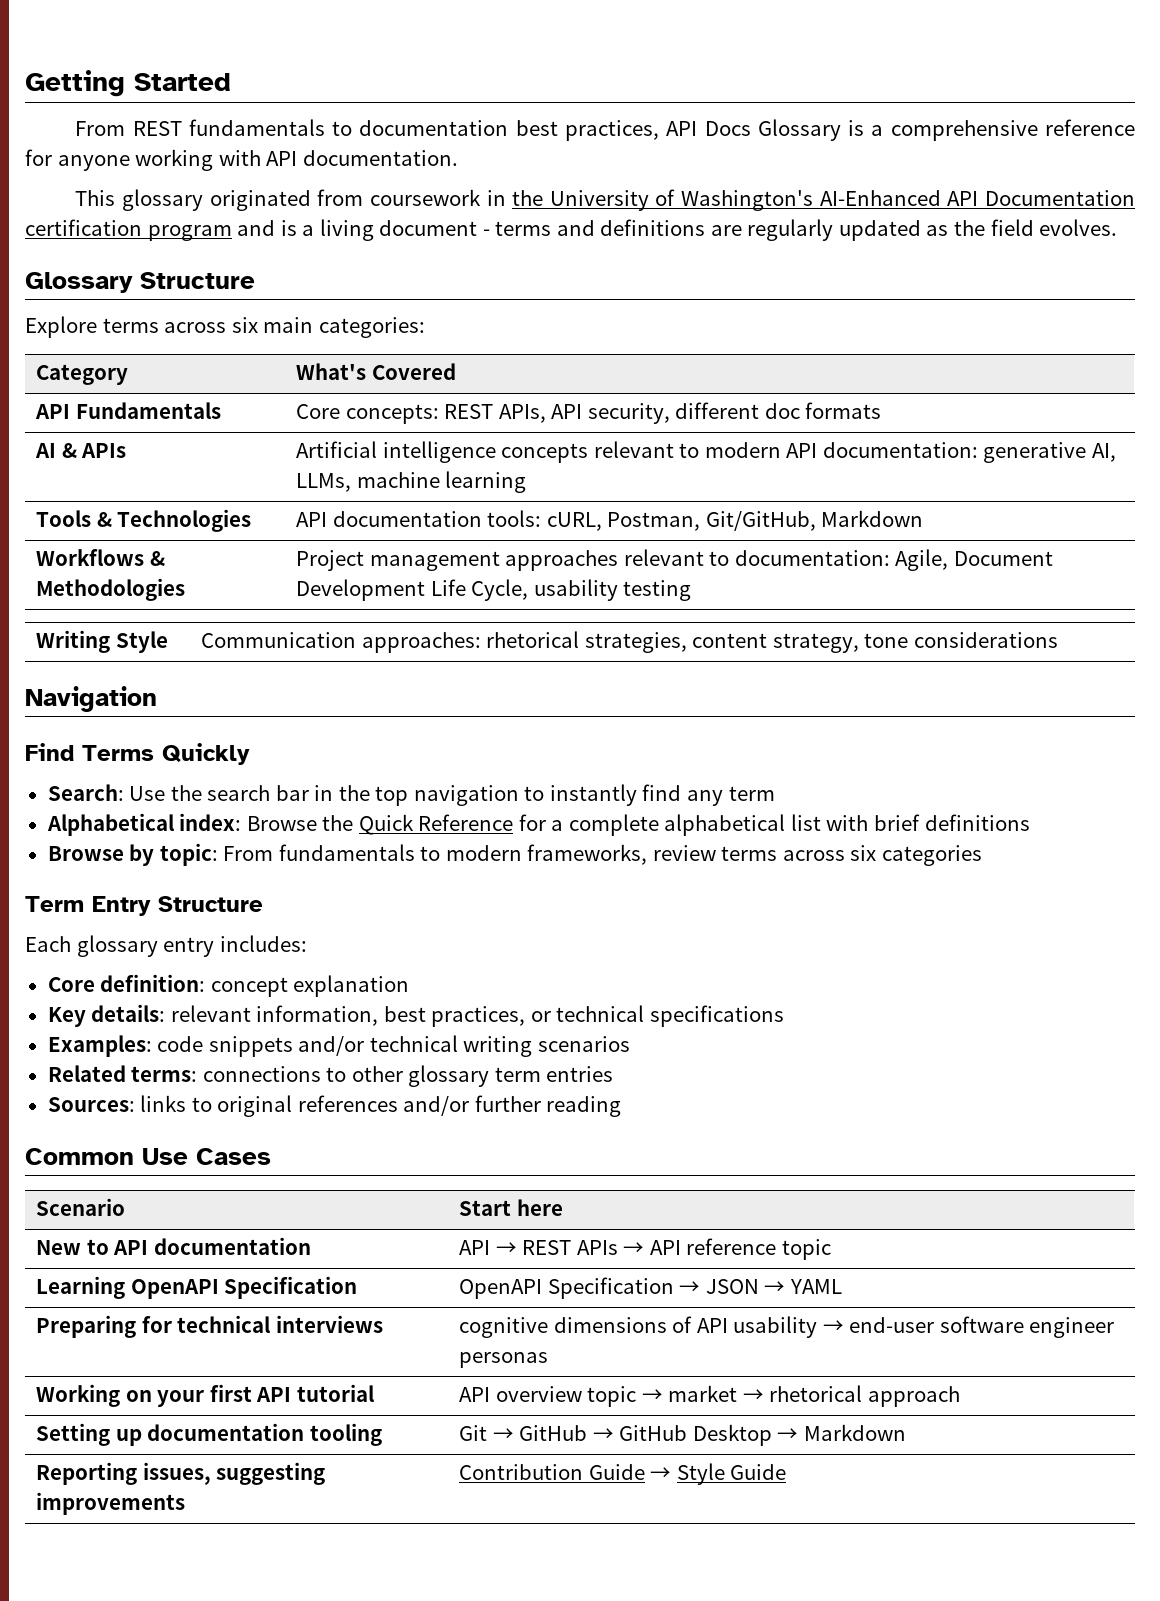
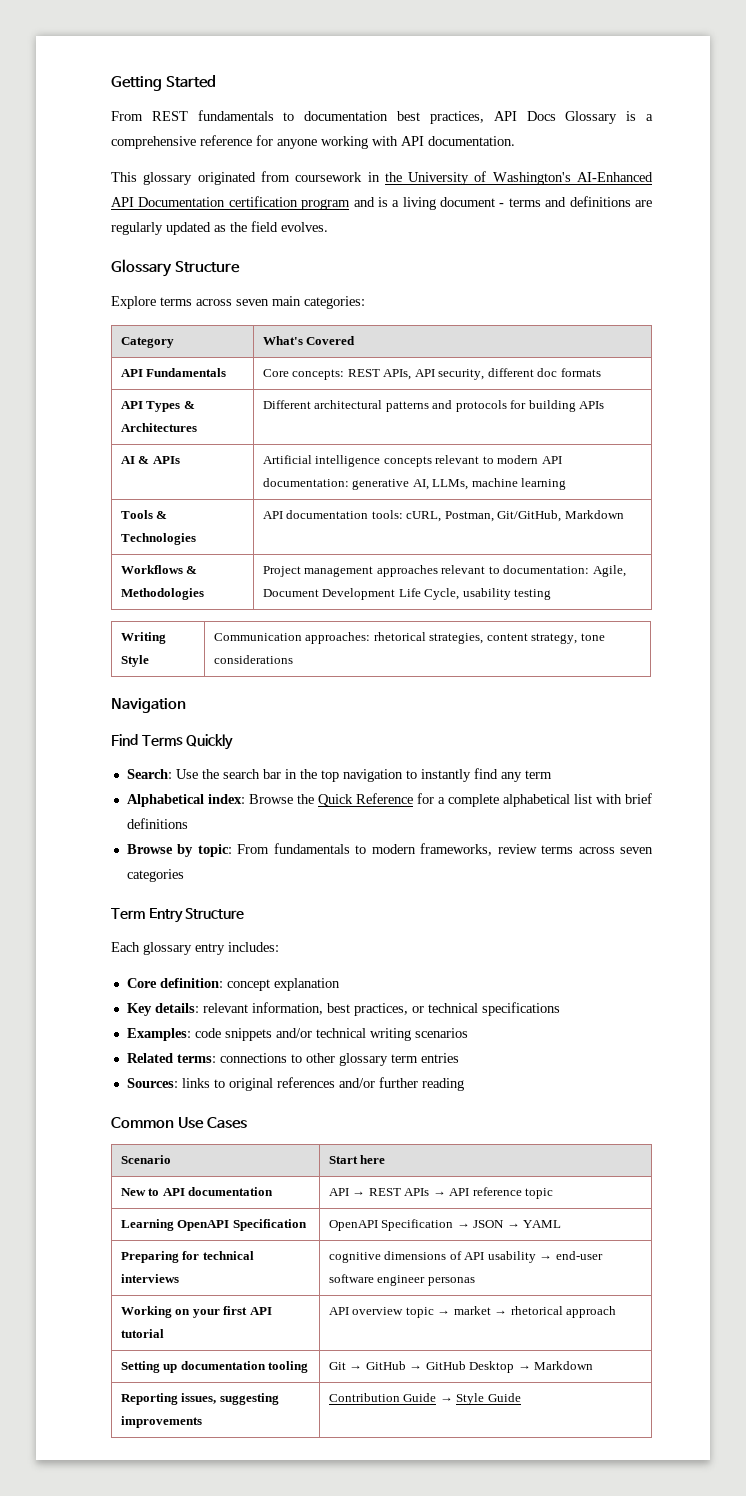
- Explore terms across six main categories:
+ Explore terms across seven main categories:
+ API Types & Architectures | Different architectural patterns and protocols for building APIs
- Browse by topic: From fundamentals to modern frameworks, review terms across six categories
+ Browse by topic: From fundamentals to modern frameworks, review terms across seven categories

